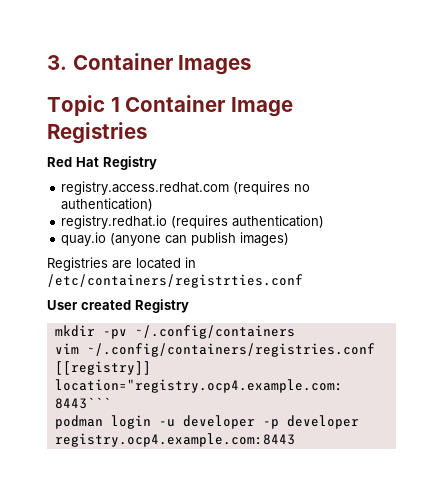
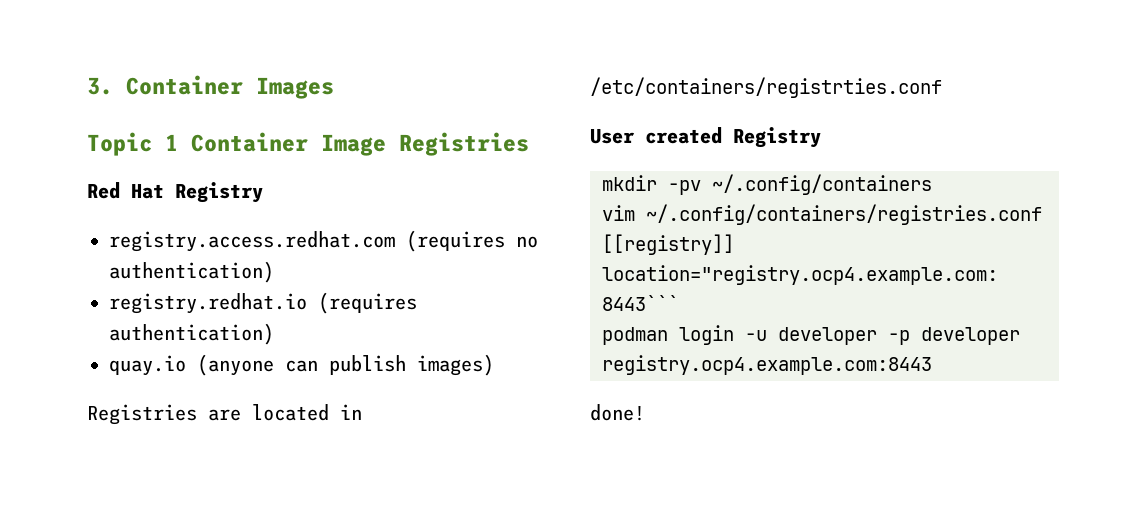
+ done!

